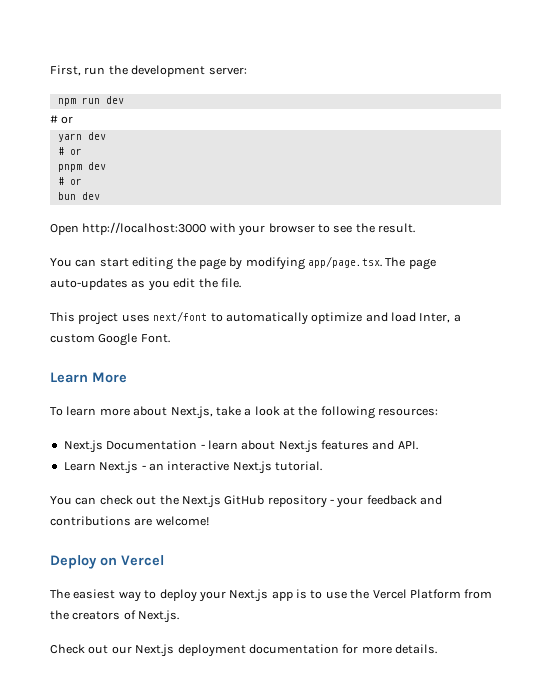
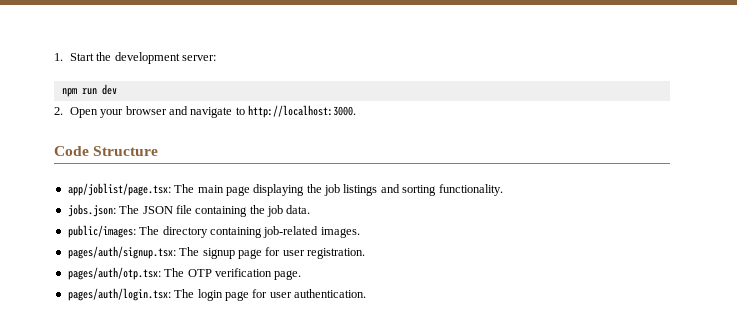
- First, run the development server:
+ 1. Start the development server:
  npm run dev
- # or
- yarn dev
- # or
- pnpm dev
- # or
- bun dev
- Open http://localhost:3000 with your browser to see the result.
- You can start editing the page by modifying app/page.tsx. The page auto-updates as you edit the file.
- This project uses next/font to automatically optimize and load Inter, a custom Google Font.
- Learn More
- To learn more about Next.js, take a look at the following resources:
- Next.js Documentation - learn about Next.js features and API.
- Learn Next.js - an interactive Next.js tutorial.
- You can check out the Next.js GitHub repository - your feedback and contributions are welcome!
- Deploy on Vercel
- The easiest way to deploy your Next.js app is to use the Vercel Platform from the creators of Next.js.
- Check out our Next.js deployment documentation for more details.
+ 2. Open your browser and navigate to http://localhost:3000.
+ Code Structure
+ app/joblist/page.tsx: The main page displaying the job listings and sorting functionality.
+ jobs.json: The JSON file containing the job data.
+ public/images: The directory containing job-related images.
+ pages/auth/signup.tsx: The signup page for user registration.
+ pages/auth/otp.tsx: The OTP verification page.
+ pages/auth/login.tsx: The login page for user authentication.

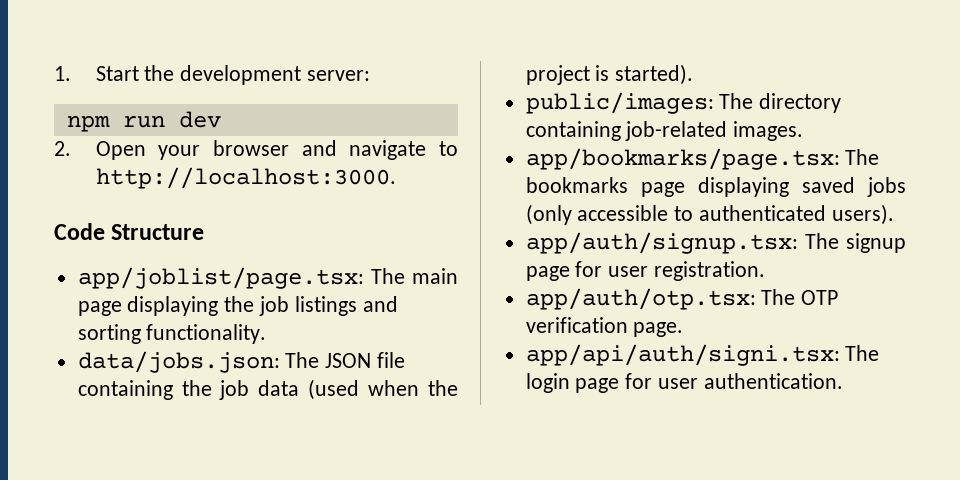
- jobs.json: The JSON file containing the job data.
+ data/jobs.json: The JSON file containing the job data (used when the project is started).
- pages/auth/signup.tsx: The signup page for user registration.
+ app/bookmarks/page.tsx: The bookmarks page displaying saved jobs (only accessible to authenticated users).
+ app/auth/signup.tsx: The signup page for user registration.
- pages/auth/otp.tsx: The OTP verification page.
+ app/auth/otp.tsx: The OTP verification page.
- pages/auth/login.tsx: The login page for user authentication.
+ app/api/auth/signi.tsx: The login page for user authentication.

